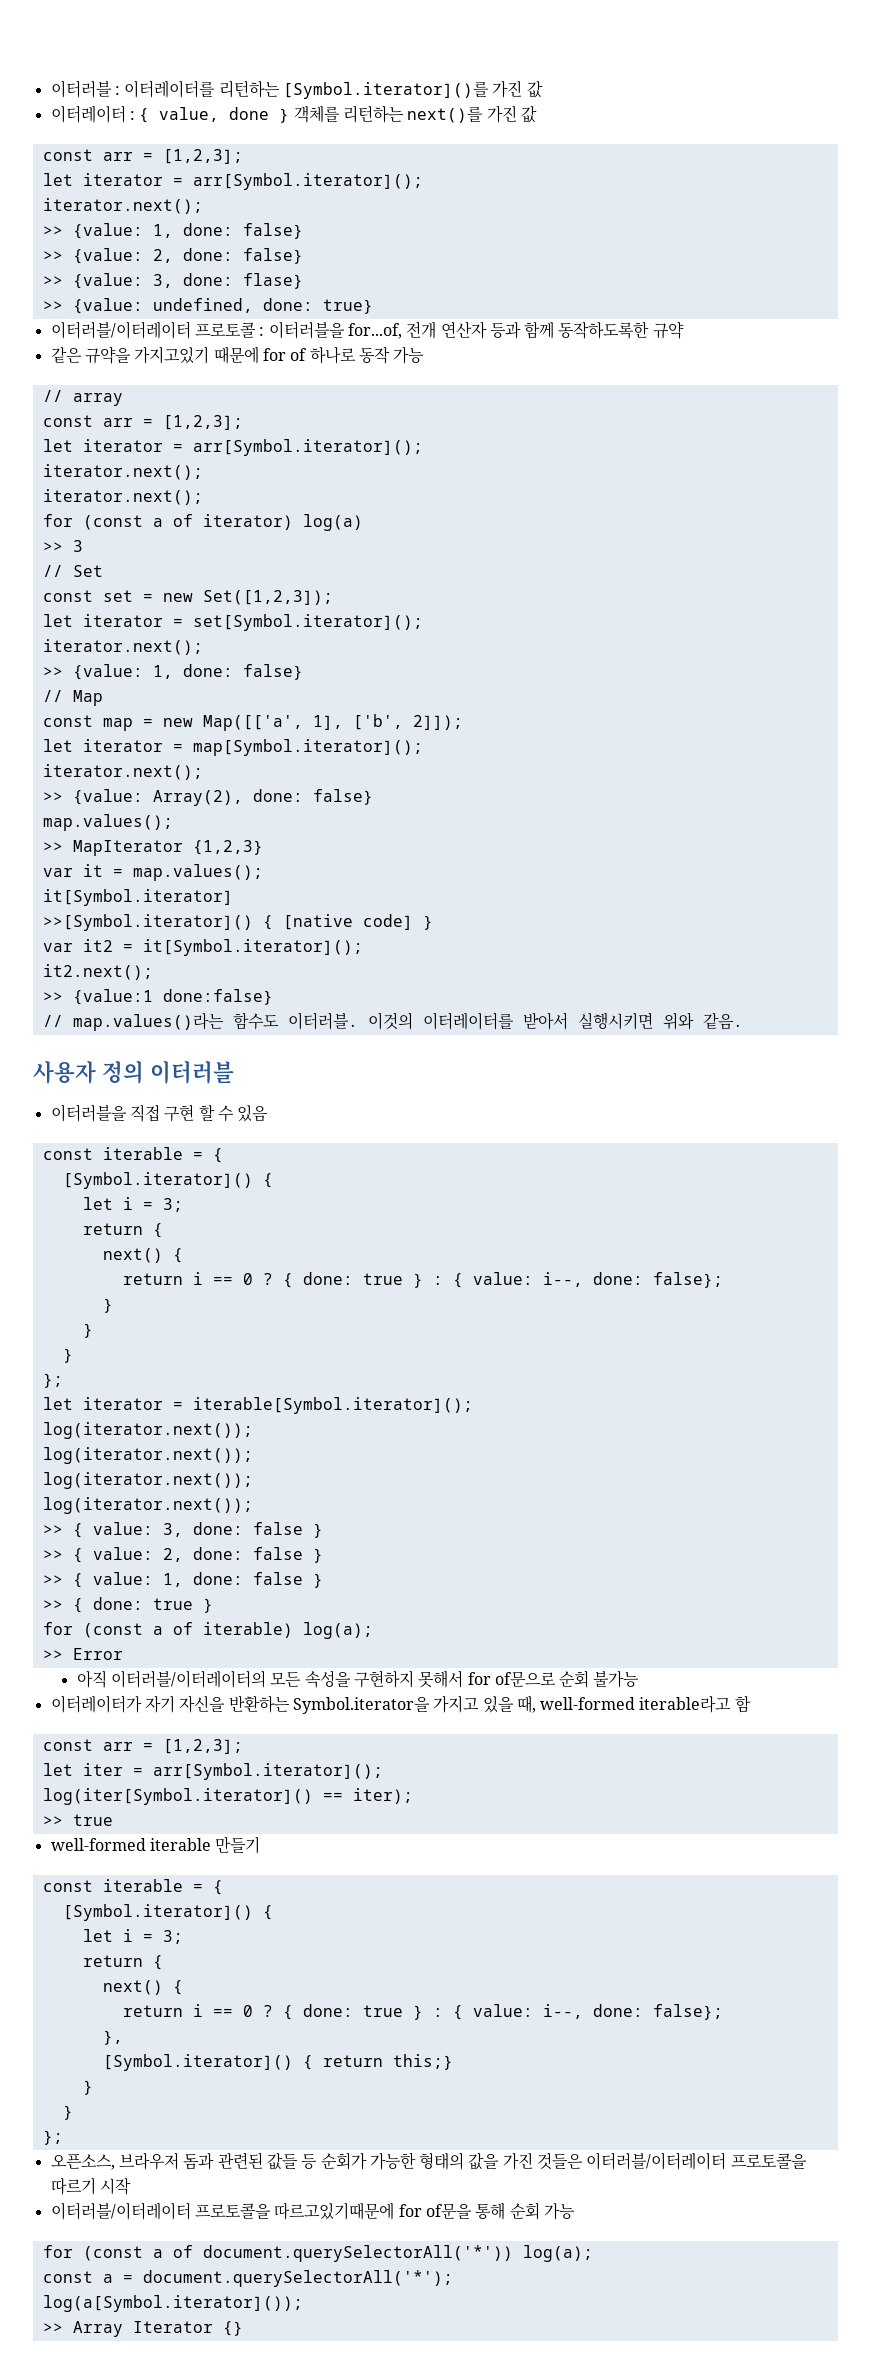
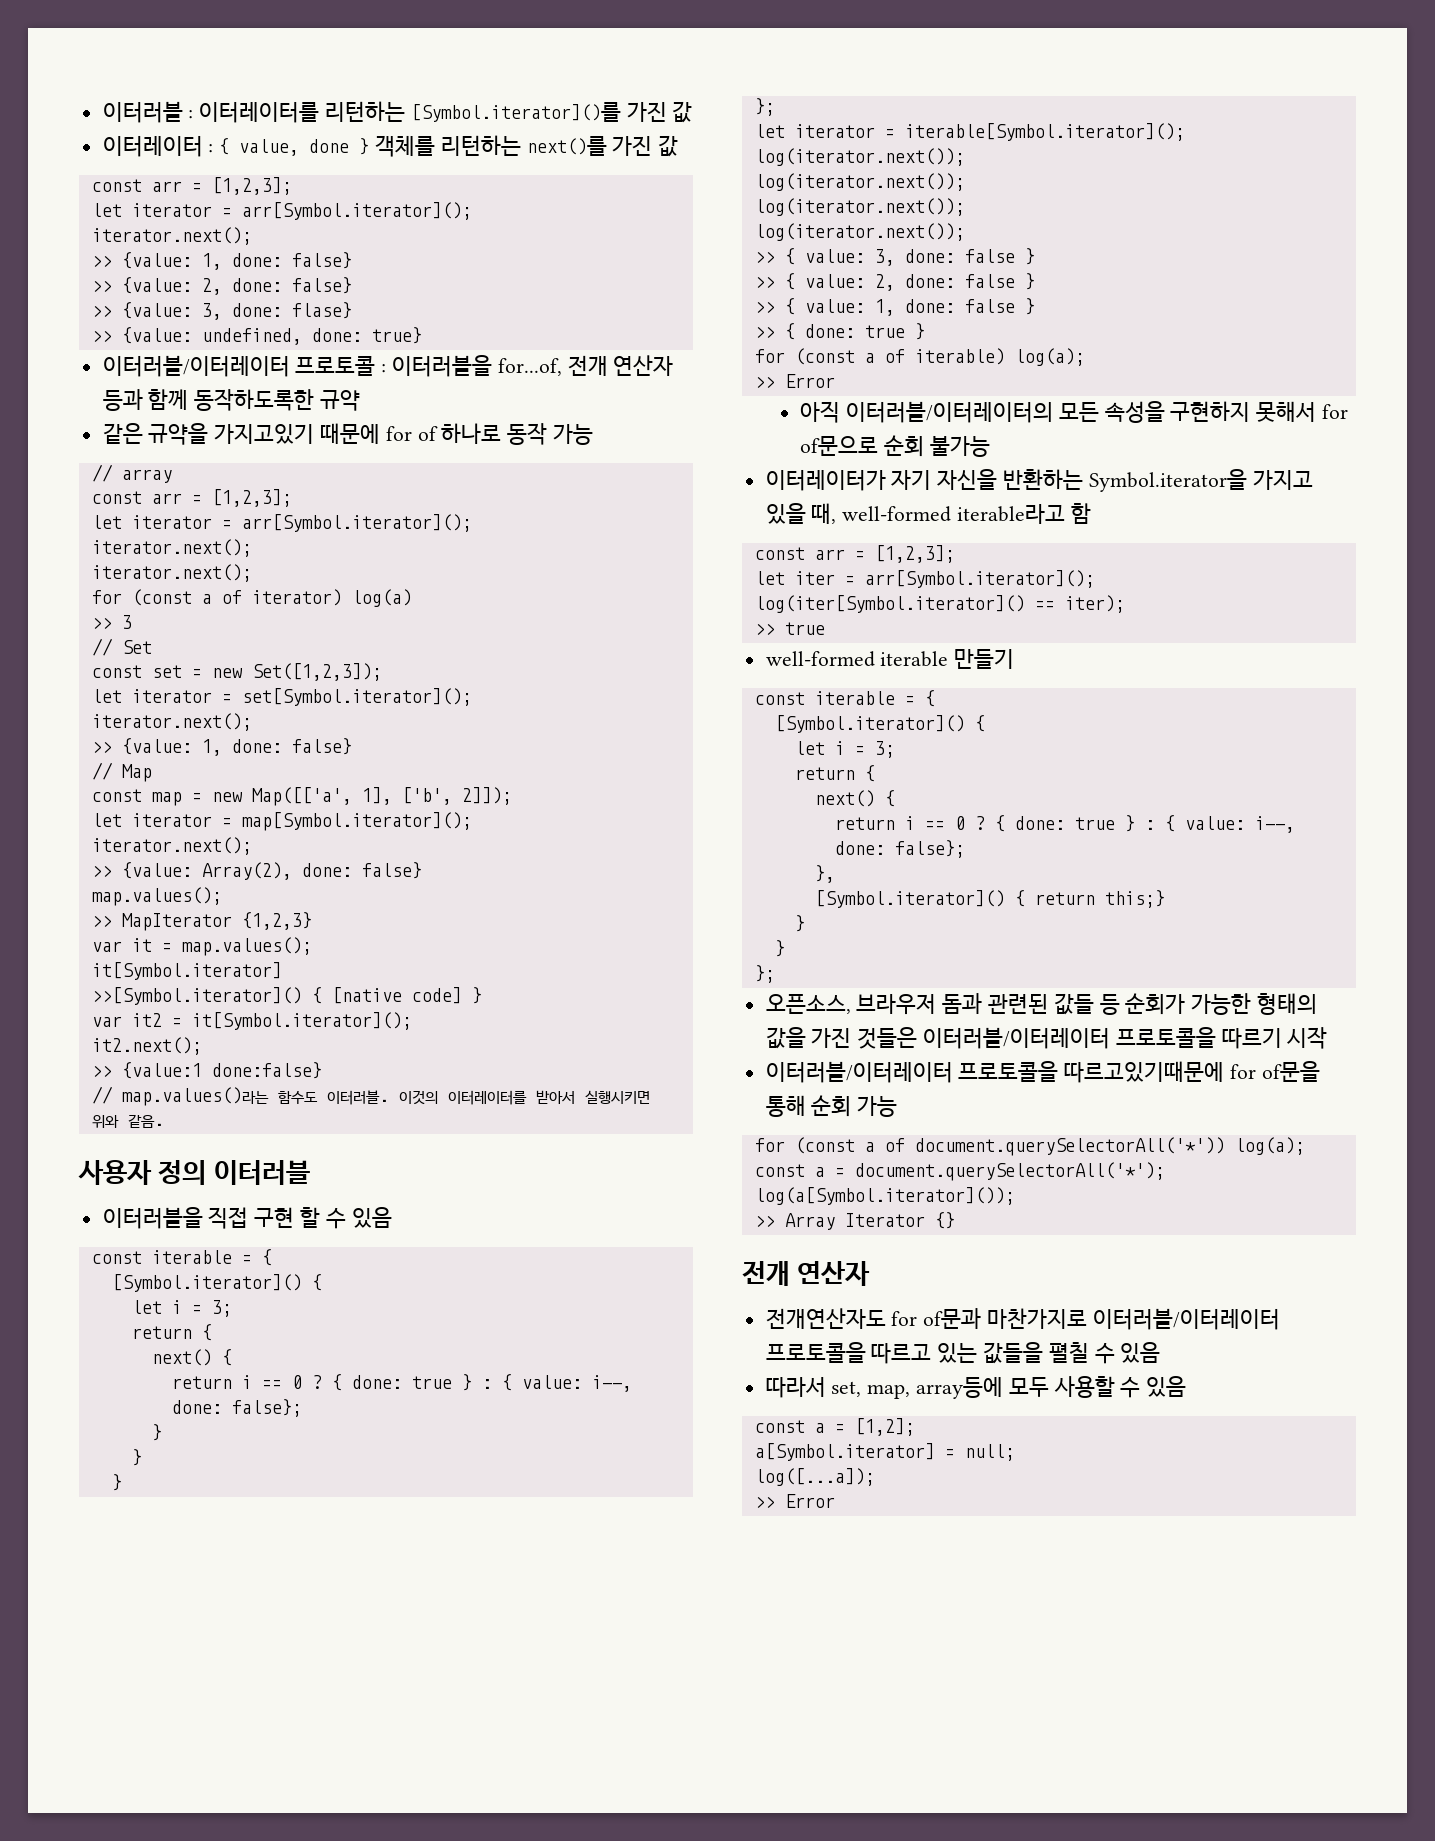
  >> Array Iterator {}
+ 전개 연산자
+ 전개연산자도 for of문과 마찬가지로 이터러블/이터레이터 프로토콜을 따르고 있는 값들을 펼칠 수 있음
+ 따라서 set, map, array등에 모두 사용할 수 있음
+ const a = [1,2];
+ a[Symbol.iterator] = null;
+ log([...a]);
+ >> Error

